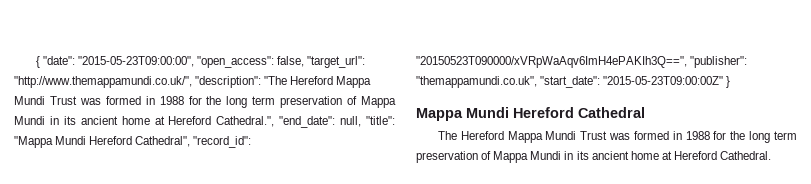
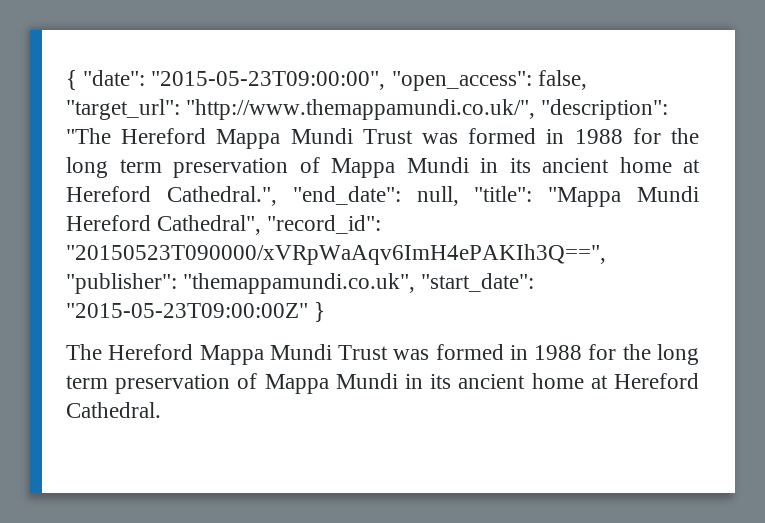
- Mappa Mundi Hereford Cathedral

